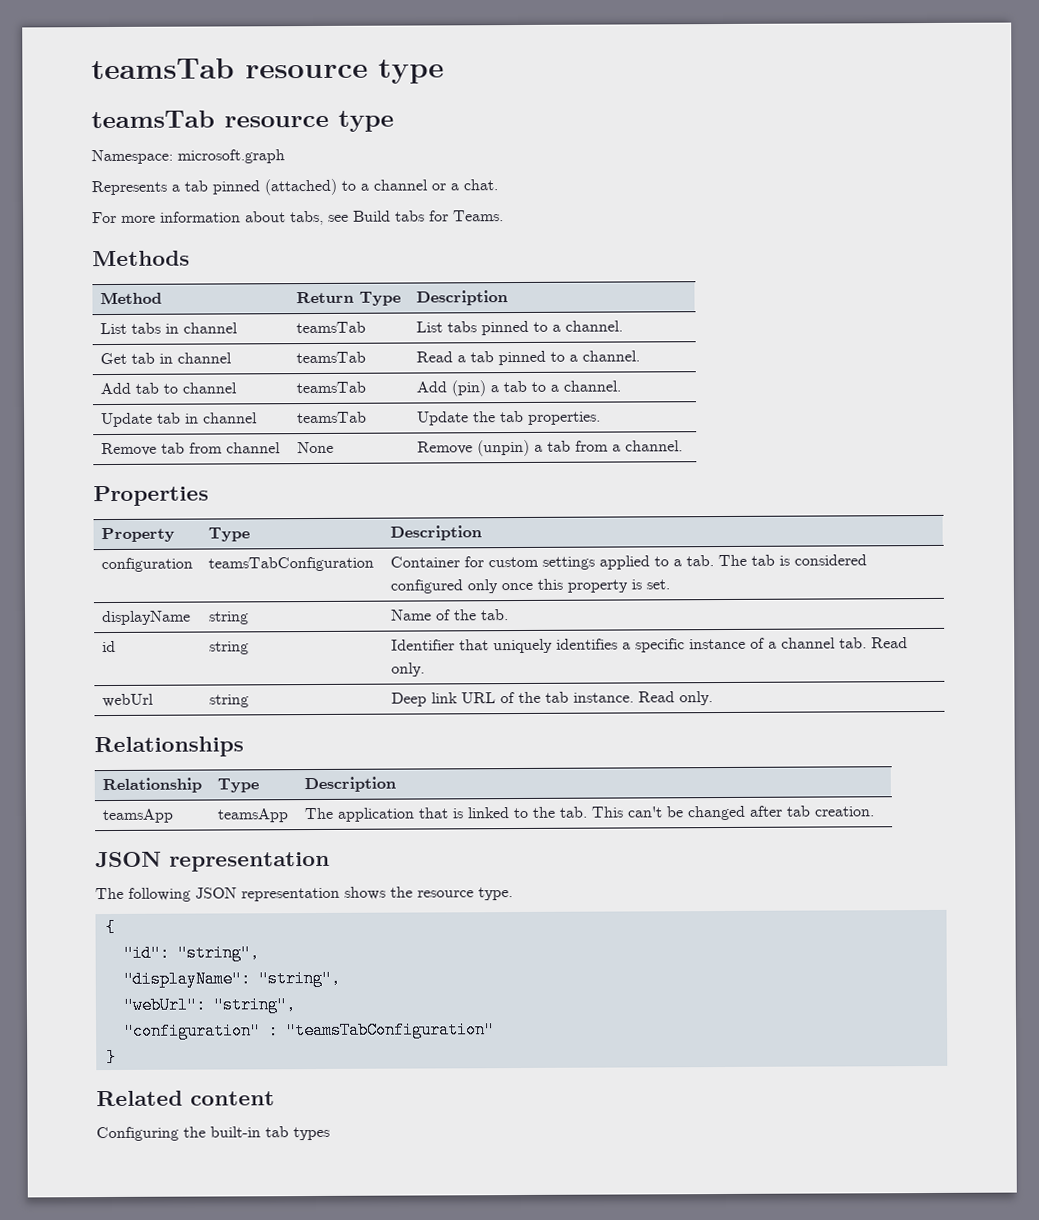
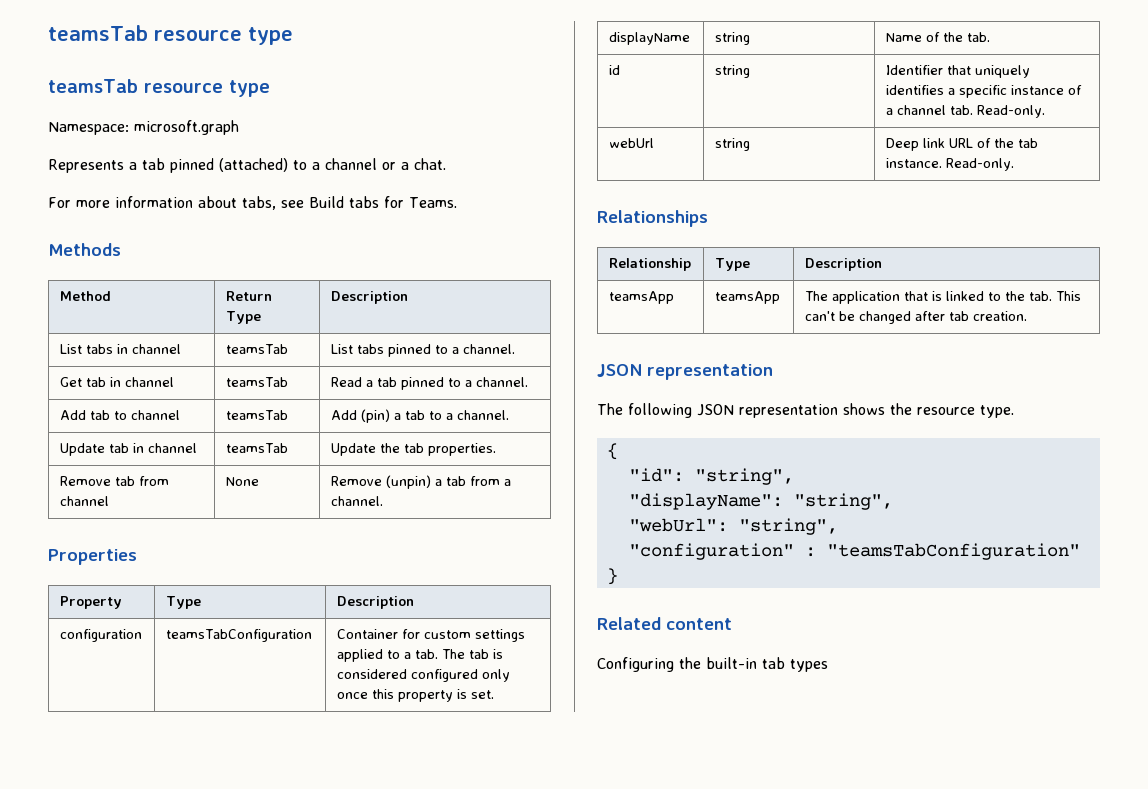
- id | string | Identifier that uniquely identifies a specific instance of a channel tab. Read only.
+ id | string | Identifier that uniquely identifies a specific instance of a channel tab. Read-only.
- webUrl | string | Deep link URL of the tab instance. Read only.
+ webUrl | string | Deep link URL of the tab instance. Read-only.

